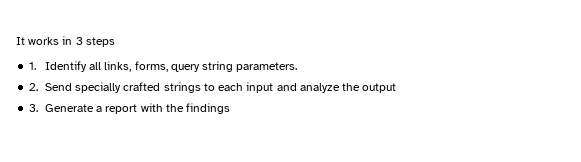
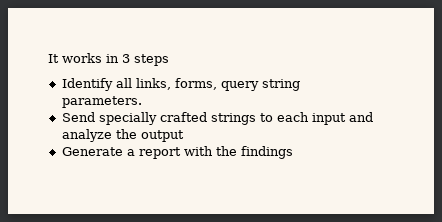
- 1. Identify all links, forms, query string parameters.
+ Identify all links, forms, query string parameters.
- 2. Send specially crafted strings to each input and analyze the output
+ Send specially crafted strings to each input and analyze the output
- 3. Generate a report with the findings
+ Generate a report with the findings

